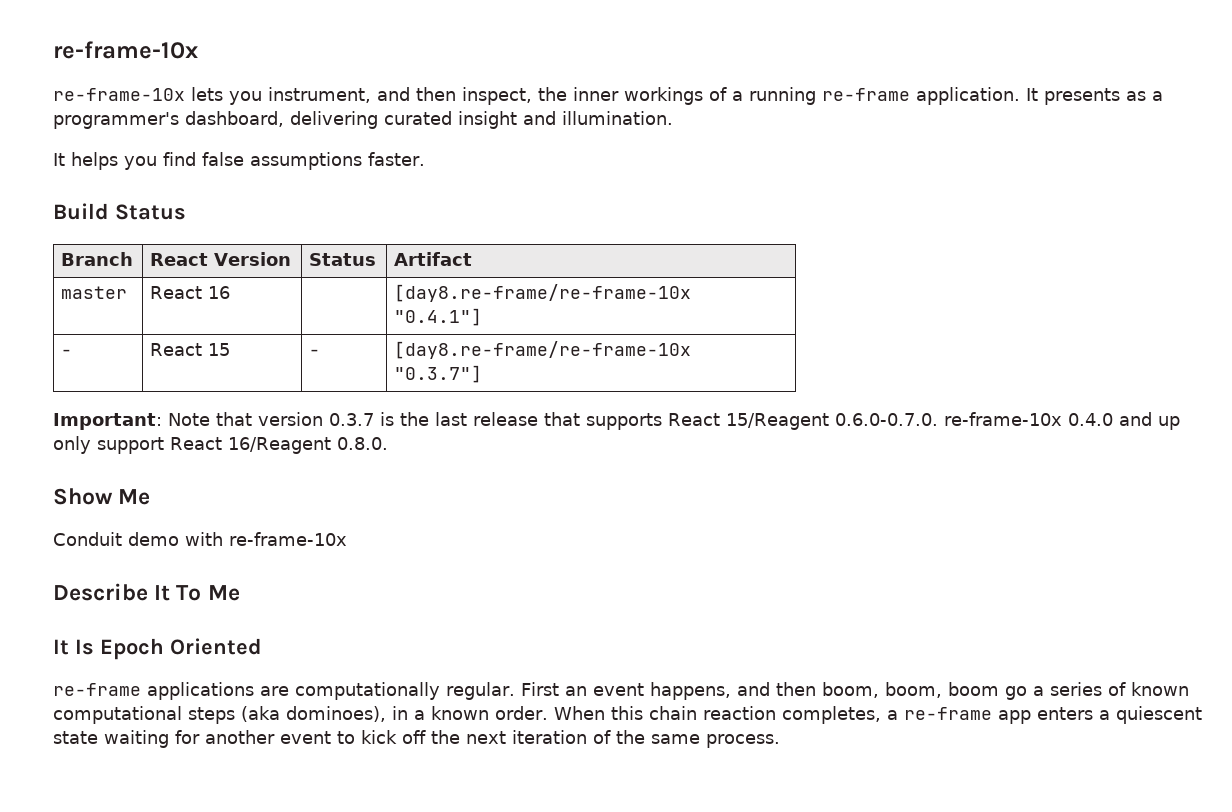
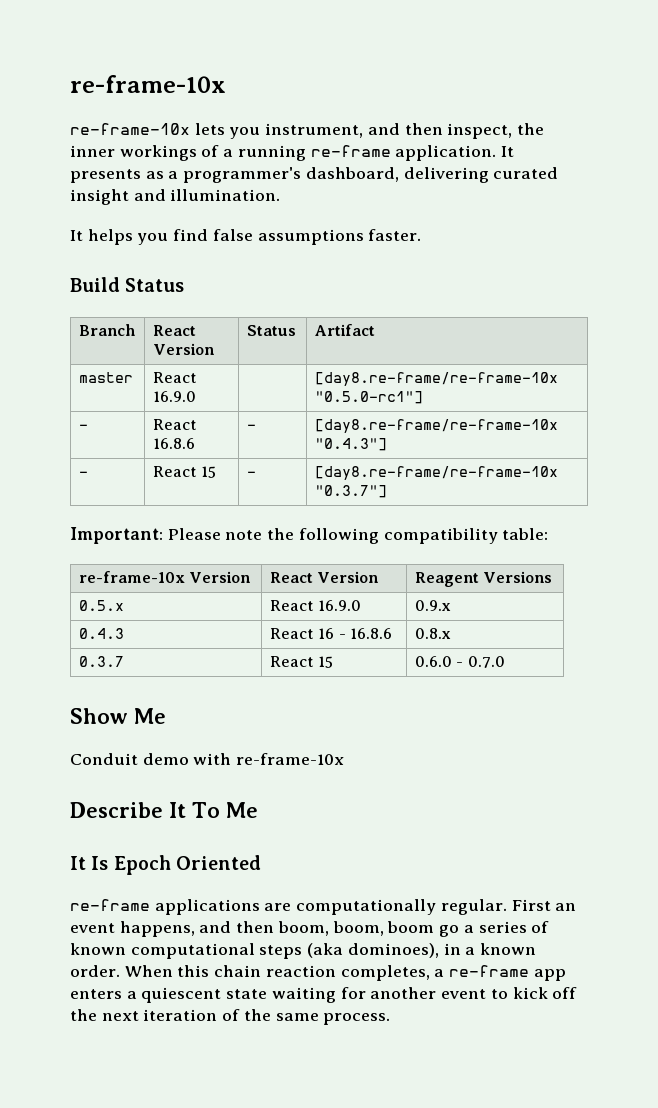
- master | React 16 | | [day8.re-frame/re-frame-10x "0.4.1"]
+ master | React 16.9.0 | | [day8.re-frame/re-frame-10x "0.5.0-rc1"]
+ - | React 16.8.6 | - | [day8.re-frame/re-frame-10x "0.4.3"]
- Important: Note that version 0.3.7 is the last release that supports React 15/Reagent 0.6.0-0.7.0. re-frame-10x 0.4.0 and up only support React 16/Reagent 0.8.0.
+ Important: Please note the following compatibility table:
+ re-frame-10x Version | React Version | Reagent Versions
+ 0.5.x | React 16.9.0 | 0.9.x
+ 0.4.3 | React 16 - 16.8.6 | 0.8.x
+ 0.3.7 | React 15 | 0.6.0 - 0.7.0

